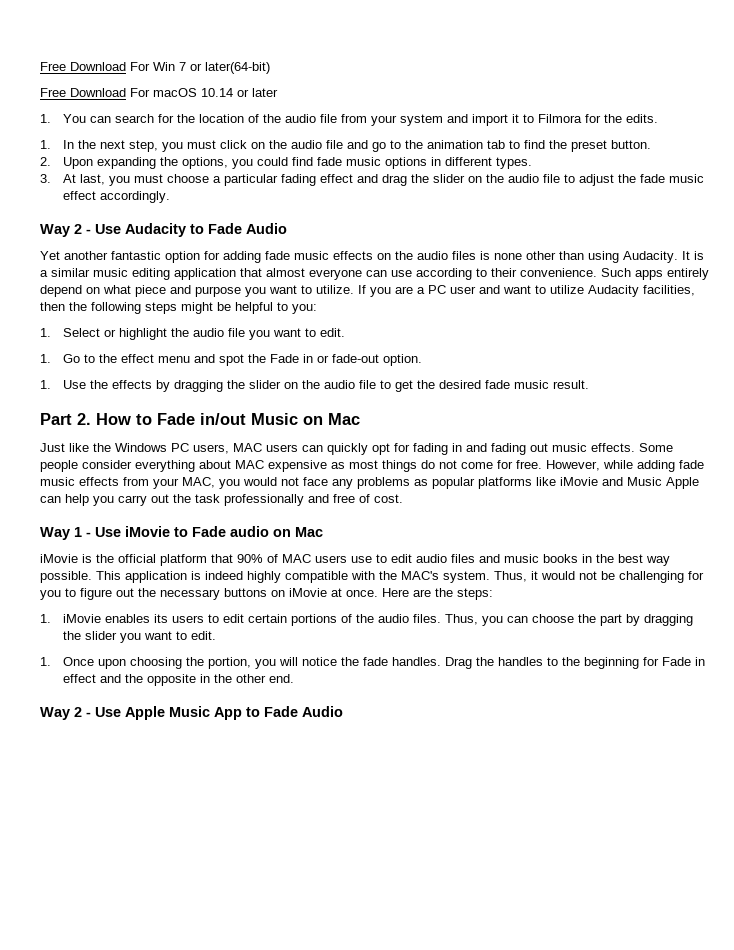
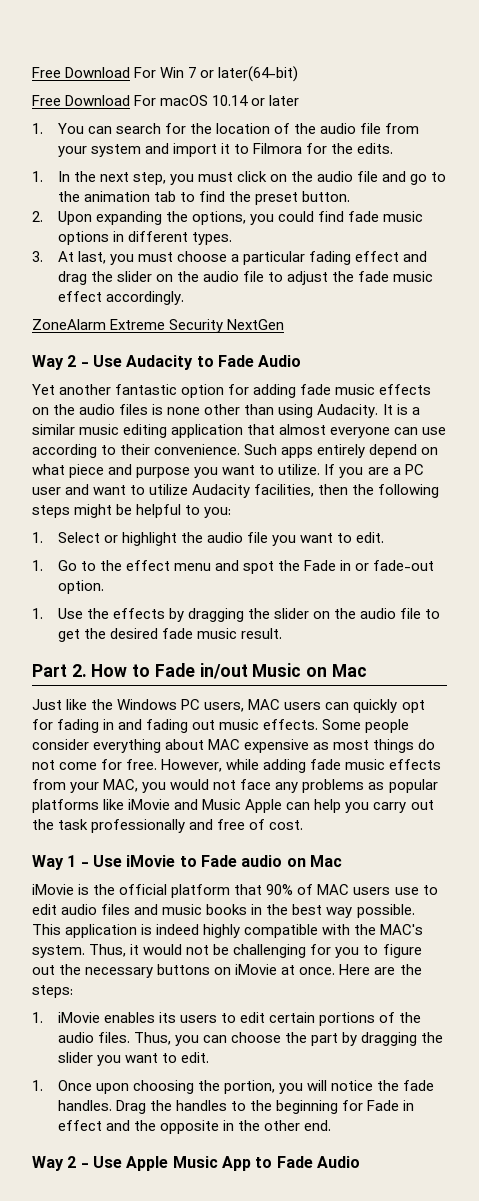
+ ZoneAlarm Extreme Security NextGen

